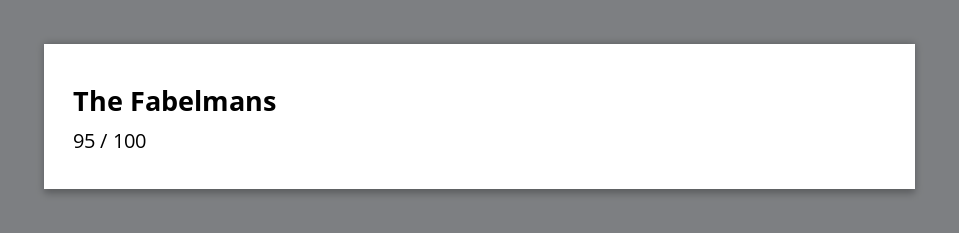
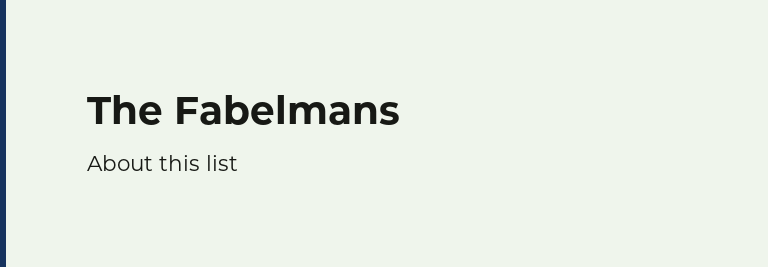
- 95 / 100
+ About this list

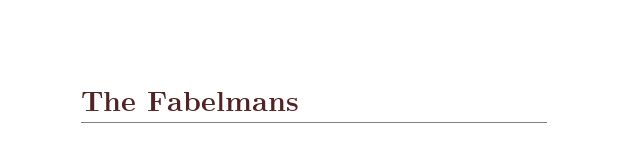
- About this list

